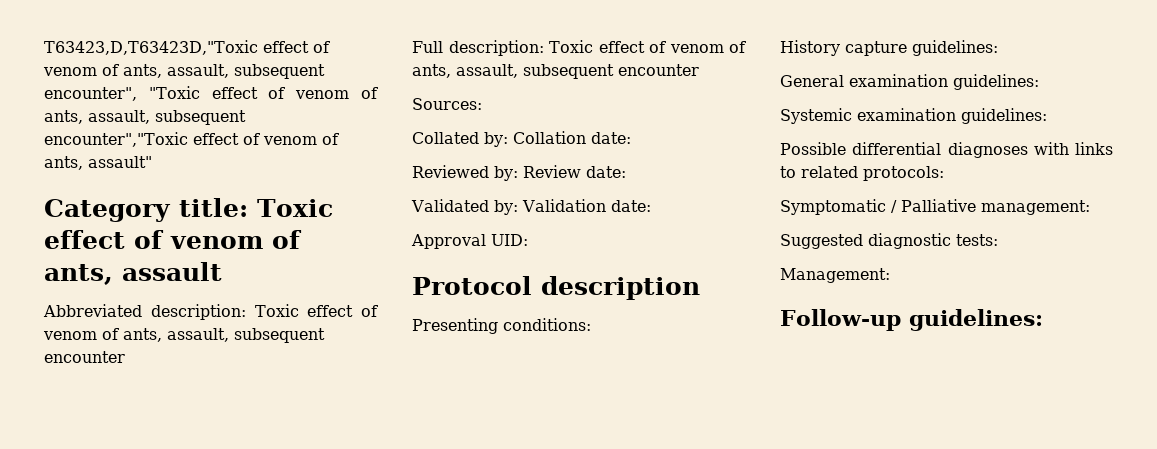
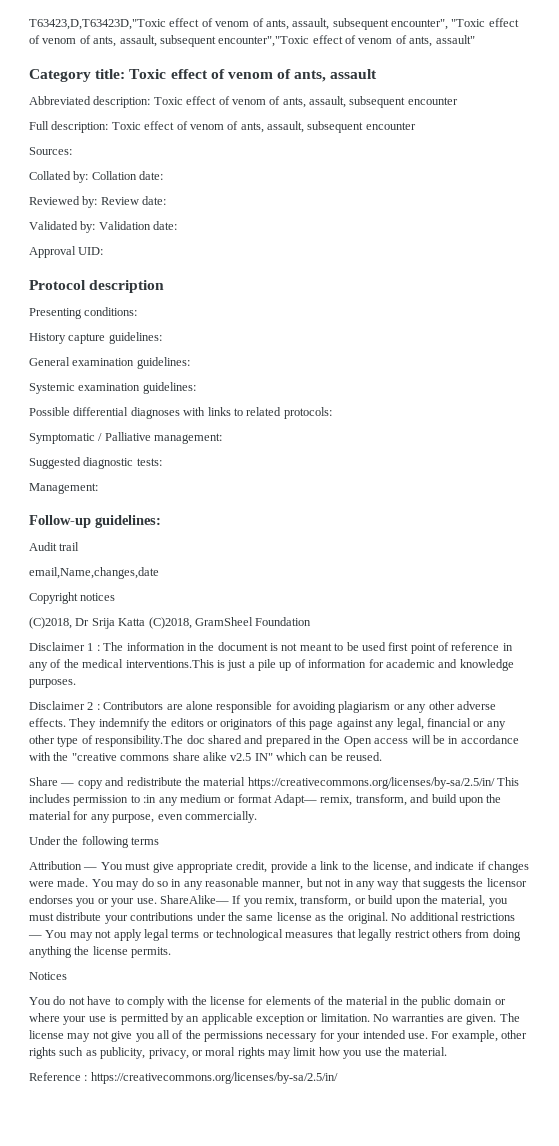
+ Audit trail
+ email,Name,changes,date
+ Copyright notices
+ (C)2018, Dr Srija Katta (C)2018, GramSheel Foundation
+ Disclaimer 1 : The information in the document is not meant to be used first point of reference in any of the medical interventions.This is just a pile up of information for academic and knowledge purposes.
+ Disclaimer 2 : Contributors are alone responsible for avoiding plagiarism or any other adverse effects. They indemnify the editors or originators of this page against any legal, financial or any other type of responsibility.The doc shared and prepared in the Open access will be in accordance with the "creative commons share alike v2.5 IN" which can be reused.
+ Share — copy and redistribute the material https://creativecommons.org/licenses/by-sa/2.5/in/ This includes permission to :in any medium or format Adapt— remix, transform, and build upon the material for any purpose, even commercially.
+ Under the following terms
+ Attribution — You must give appropriate credit, provide a link to the license, and indicate if changes were made. You may do so in any reasonable manner, but not in any way that suggests the licensor endorses you or your use. ShareAlike— If you remix, transform, or build upon the material, you must distribute your contributions under the same license as the original. No additional restrictions — You may not apply legal terms or technological measures that legally restrict others from doing anything the license permits.
+ Notices
+ You do not have to comply with the license for elements of the material in the public domain or where your use is permitted by an applicable exception or limitation. No warranties are given. The license may not give you all of the permissions necessary for your intended use. For example, other rights such as publicity, privacy, or moral rights may limit how you use the material.
+ Reference : https://creativecommons.org/licenses/by-sa/2.5/in/

